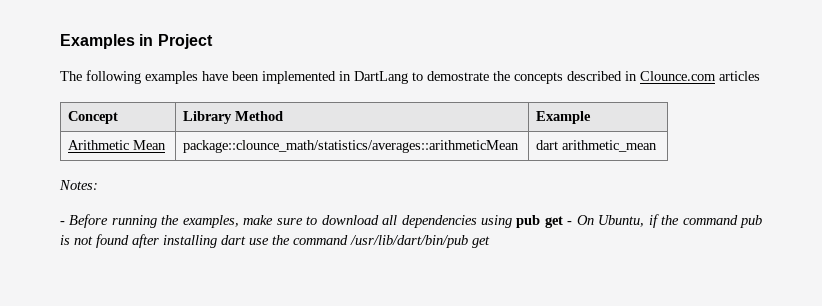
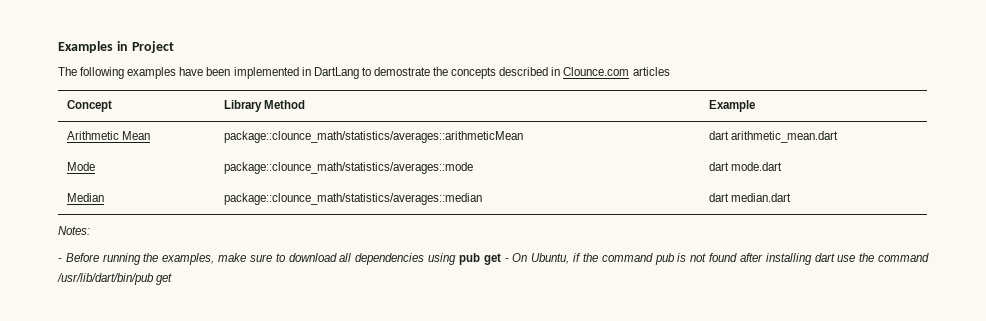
- Arithmetic Mean | package::clounce_math/statistics/averages::arithmeticMean | dart arithmetic_mean
+ Arithmetic Mean | package::clounce_math/statistics/averages::arithmeticMean | dart arithmetic_mean.dart
+ Mode | package::clounce_math/statistics/averages::mode | dart mode.dart
+ Median | package::clounce_math/statistics/averages::median | dart median.dart

